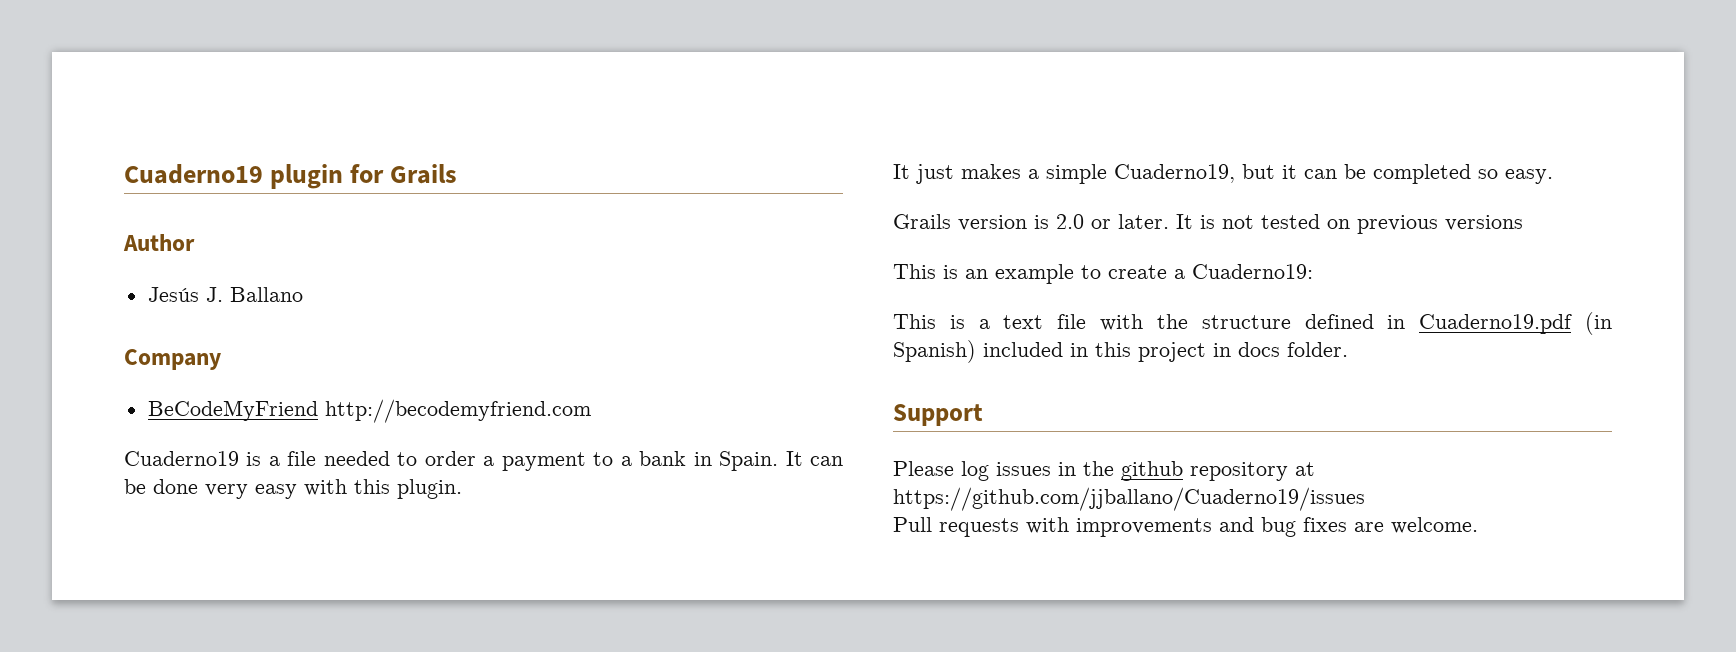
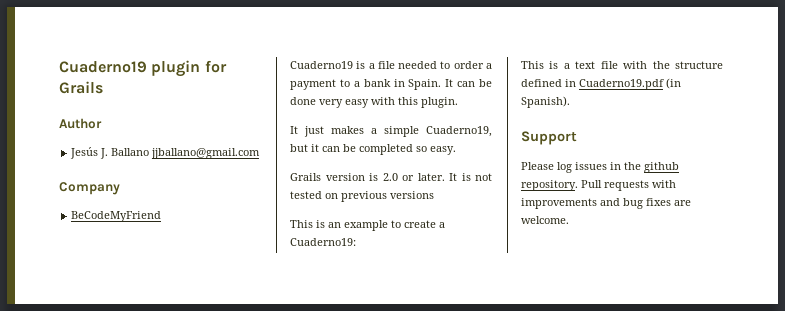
- Jesús J. Ballano
+ Jesús J. Ballano jjballano@gmail.com
- BeCodeMyFriend http://becodemyfriend.com
+ BeCodeMyFriend
- This is a text file with the structure defined in Cuaderno19.pdf (in Spanish) included in this project in docs folder.
+ This is a text file with the structure defined in Cuaderno19.pdf (in Spanish).
- Please log issues in the github repository at https://github.com/jjballano/Cuaderno19/issues
- Pull requests with improvements and bug fixes are welcome.
+ Please log issues in the github repository. Pull requests with improvements and bug fixes are welcome.

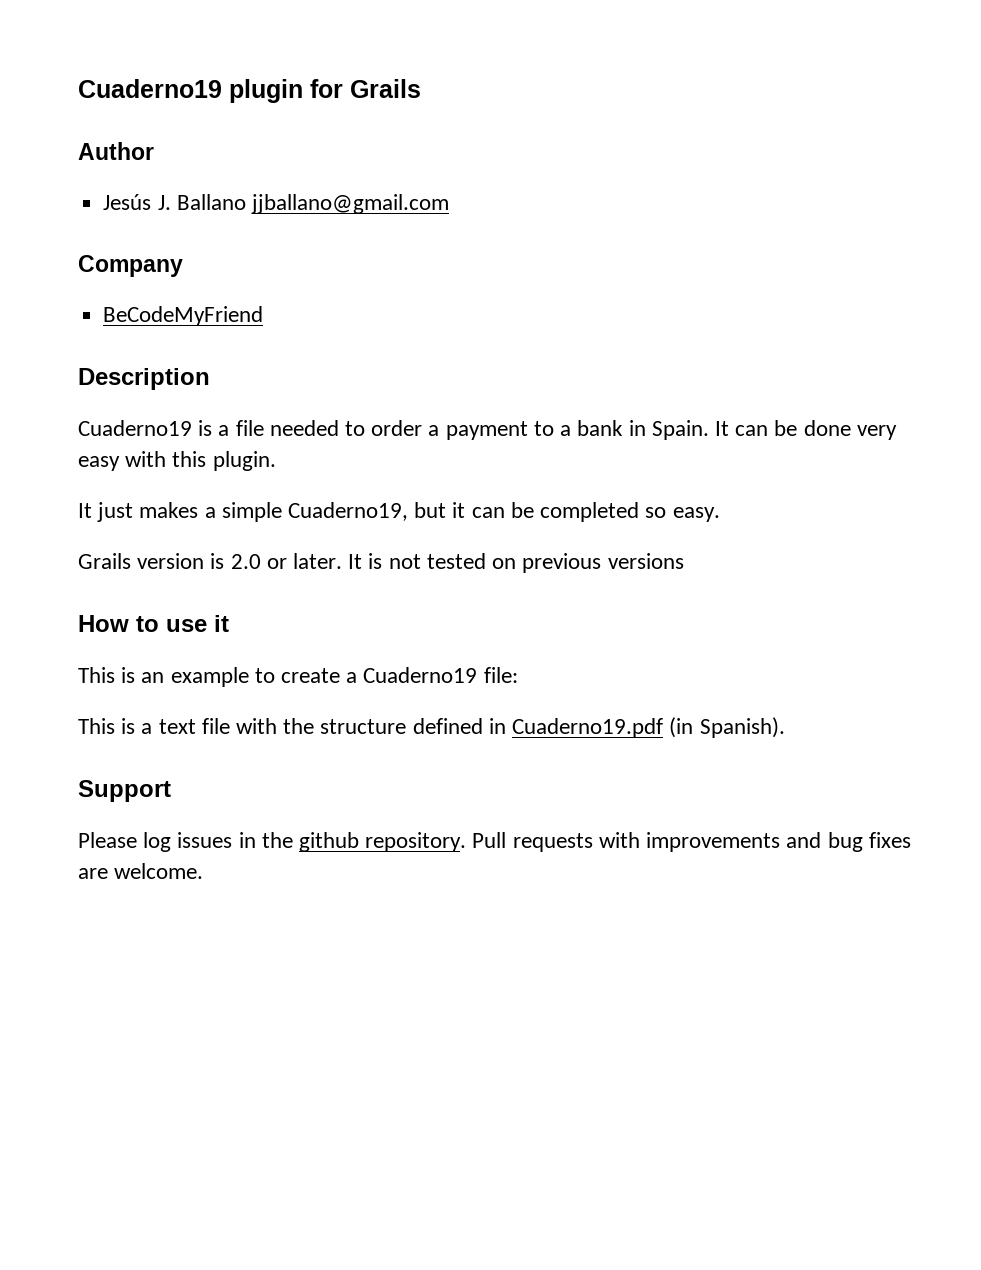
+ Description
+ How to use it
- This is an example to create a Cuaderno19:
+ This is an example to create a Cuaderno19 file:

